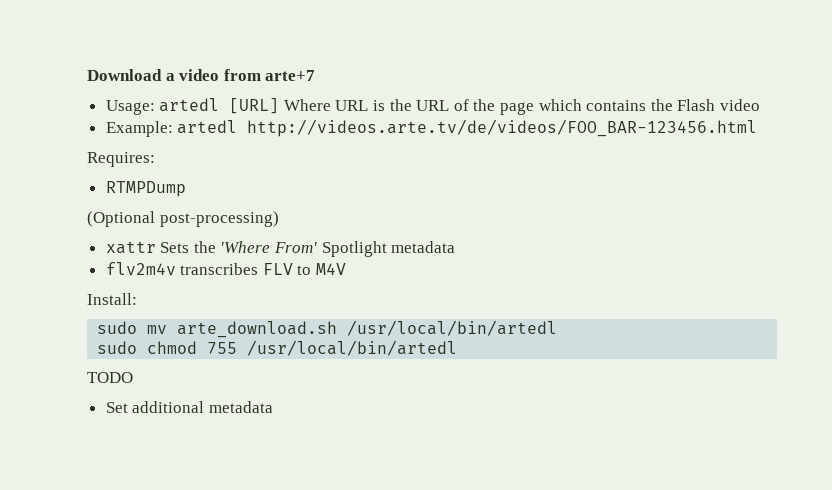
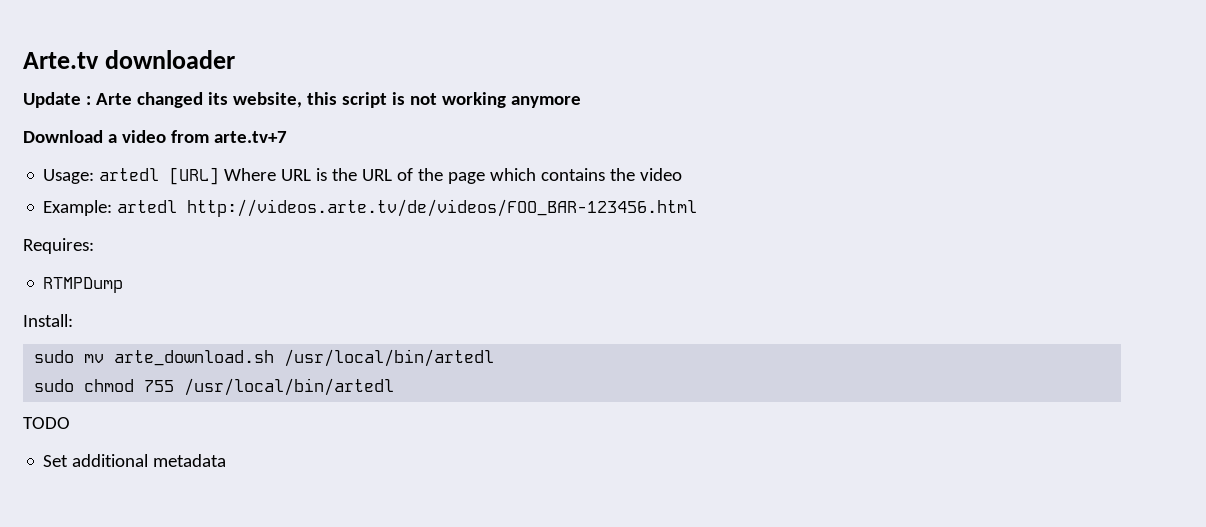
+ Arte.tv downloader
+ Update : Arte changed its website, this script is not working anymore
- Download a video from arte+7
+ Download a video from arte.tv+7
- Usage: artedl [URL] Where URL is the URL of the page which contains the Flash video
+ Usage: artedl [URL] Where URL is the URL of the page which contains the video
- (Optional post-processing)
- xattr Sets the 'Where From' Spotlight metadata
- flv2m4v transcribes FLV to M4V

